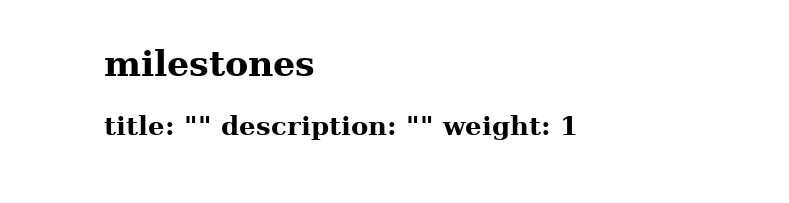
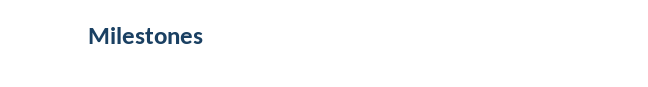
- milestones
- title: "" description: "" weight: 1
+ Milestones

